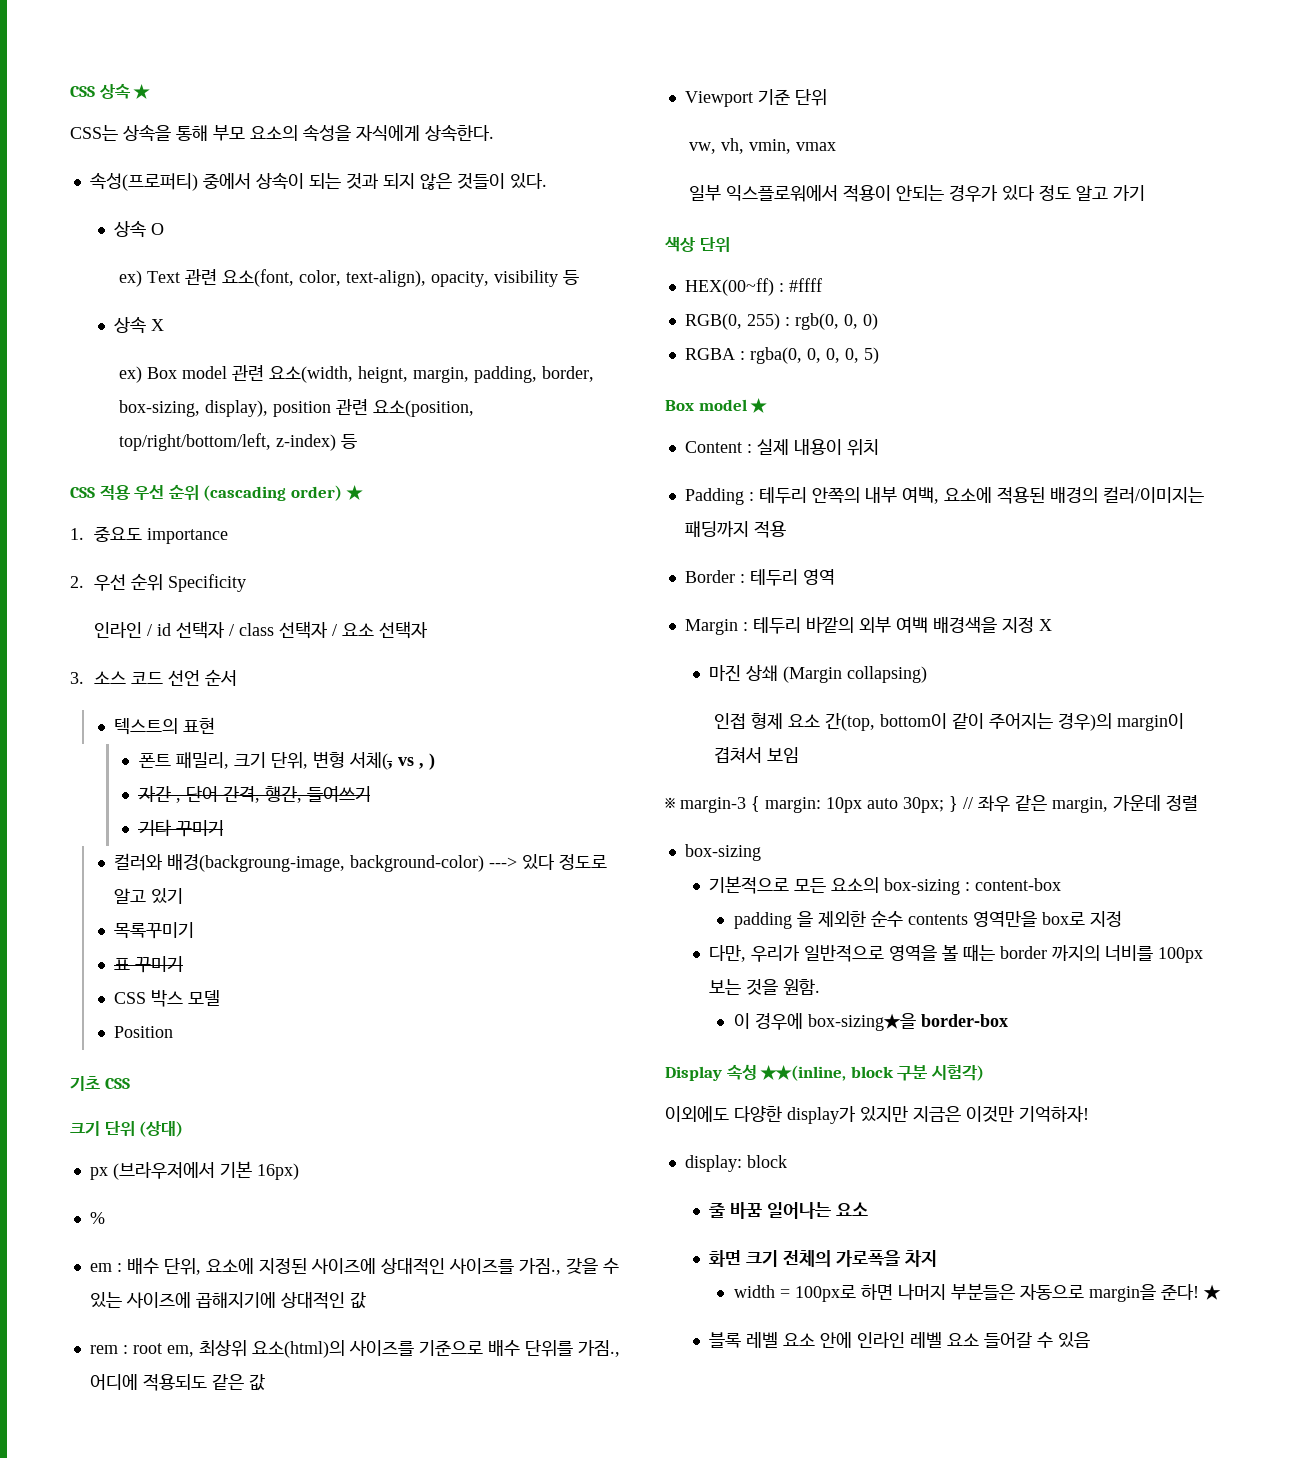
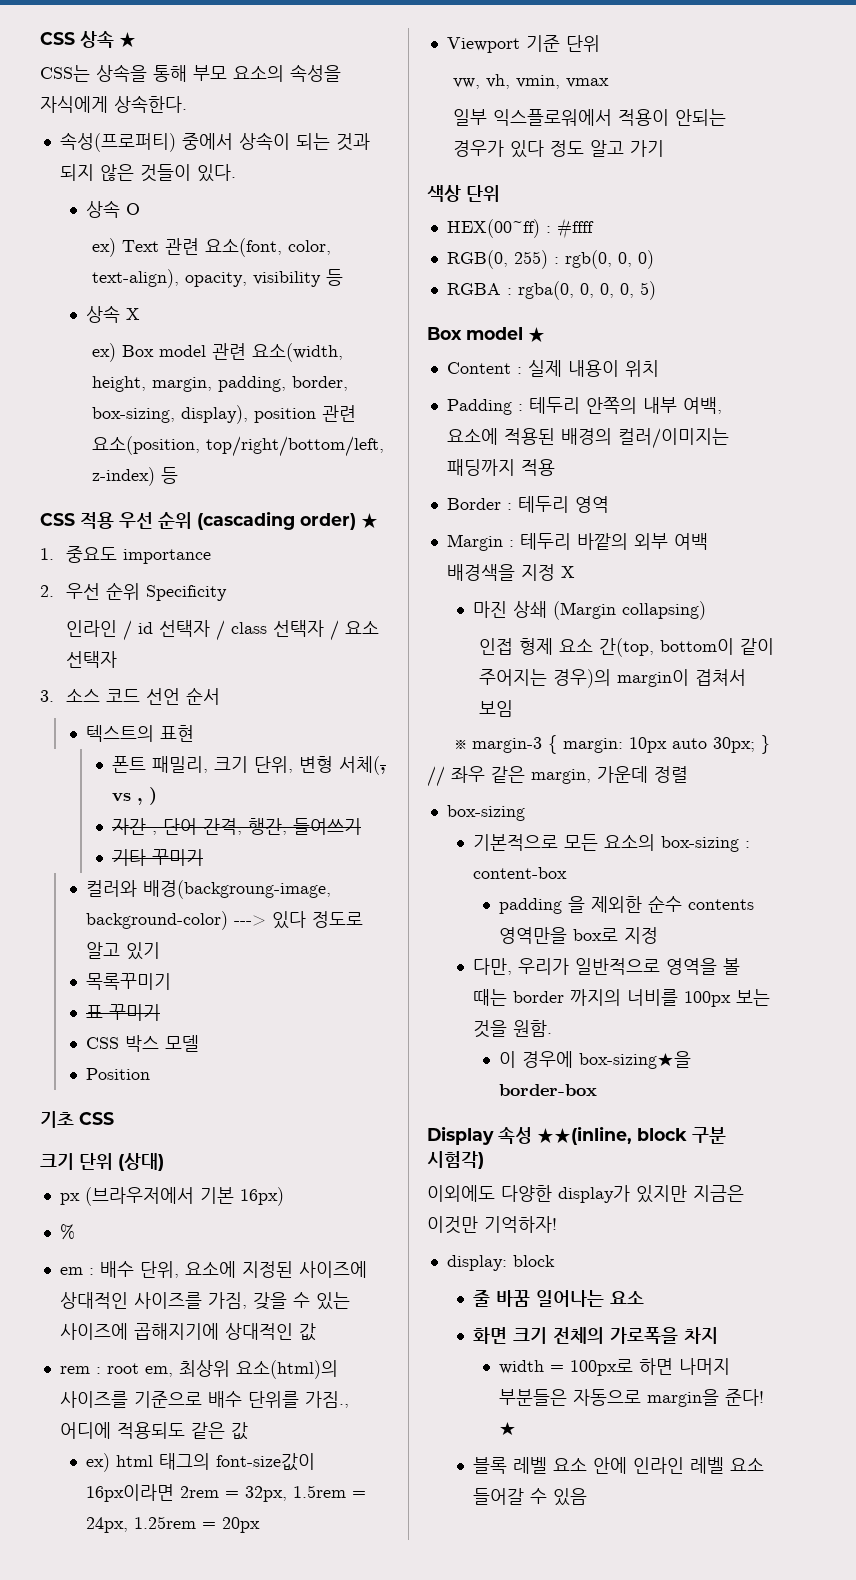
- ex) Box model 관련 요소(width, heignt, margin, padding, border, box-sizing, display), position 관련 요소(position, top/right/bottom/left, z-index) 등
+ ex) Box model 관련 요소(width, height, margin, padding, border, box-sizing, display), position 관련 요소(position, top/right/bottom/left, z-index) 등
- em : 배수 단위, 요소에 지정된 사이즈에 상대적인 사이즈를 가짐., 갖을 수 있는 사이즈에 곱해지기에 상대적인 값
+ em : 배수 단위, 요소에 지정된 사이즈에 상대적인 사이즈를 가짐, 갖을 수 있는 사이즈에 곱해지기에 상대적인 값
+ ex) html 태그의 font-size값이 16px이라면 2rem = 32px, 1.5rem = 24px, 1.25rem = 20px

